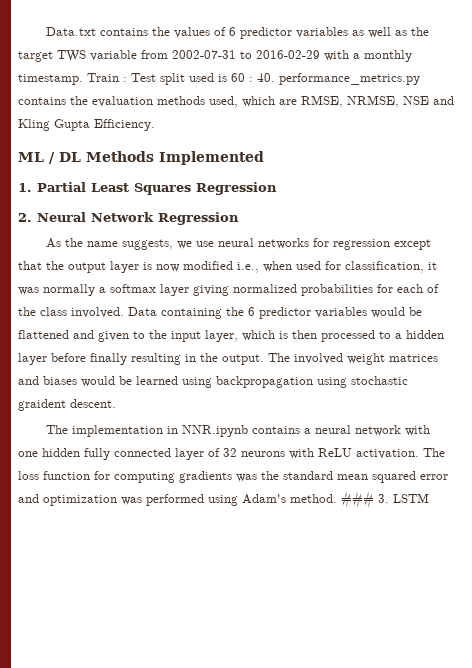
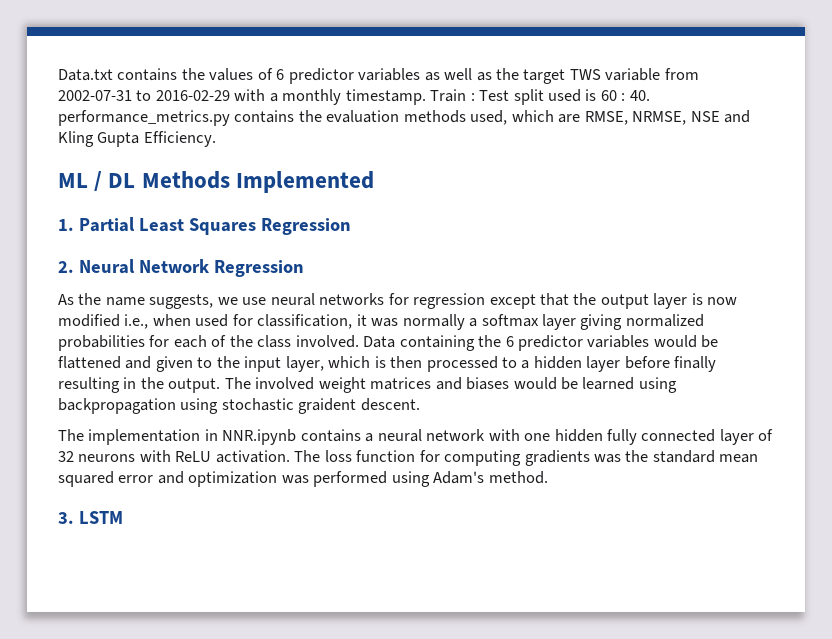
- The loss function for computing gradients was the standard mean squared error and optimization was performed using Adam's method. ### 3. LSTM
+ The loss function for computing gradients was the standard mean squared error and optimization was performed using Adam's method.
+ 3. LSTM

